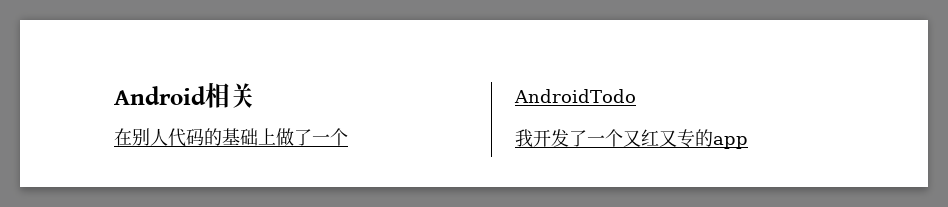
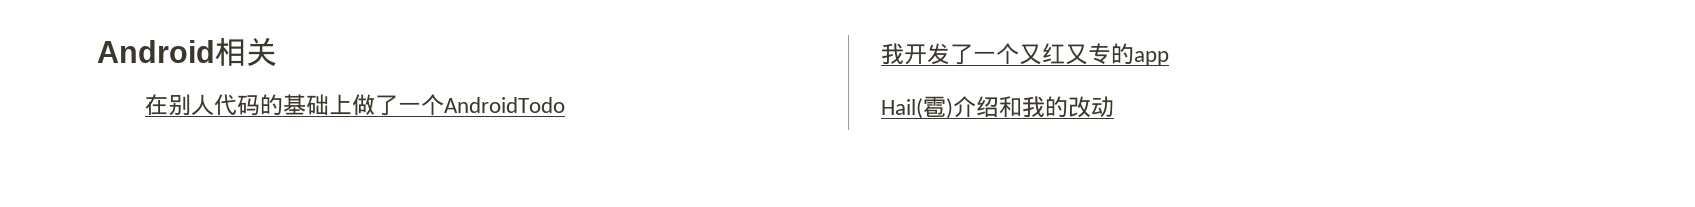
+ Hail(雹)介绍和我的改动

